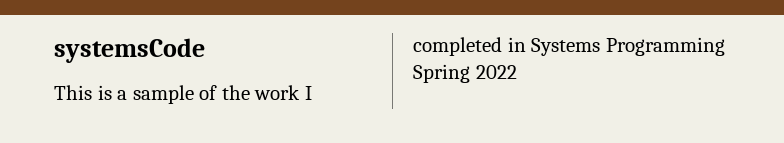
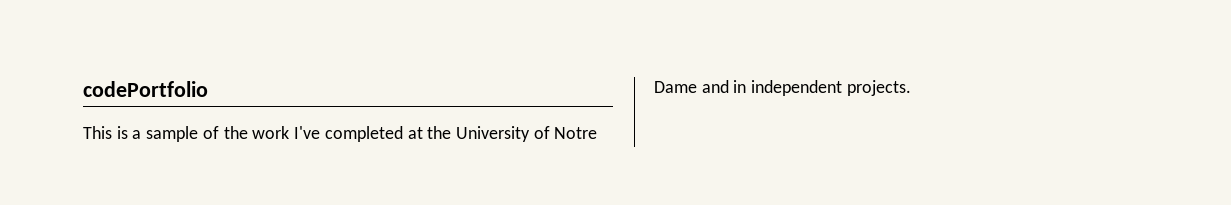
- systemsCode
+ codePortfolio
- This is a sample of the work I completed in Systems Programming Spring 2022
+ This is a sample of the work I've completed at the University of Notre Dame and in independent projects.

